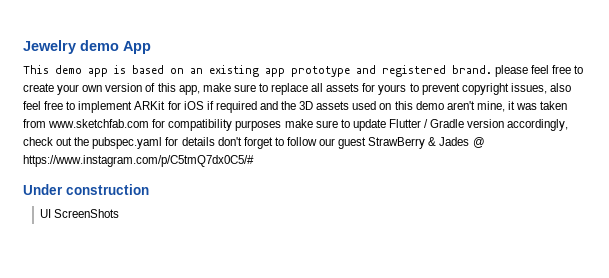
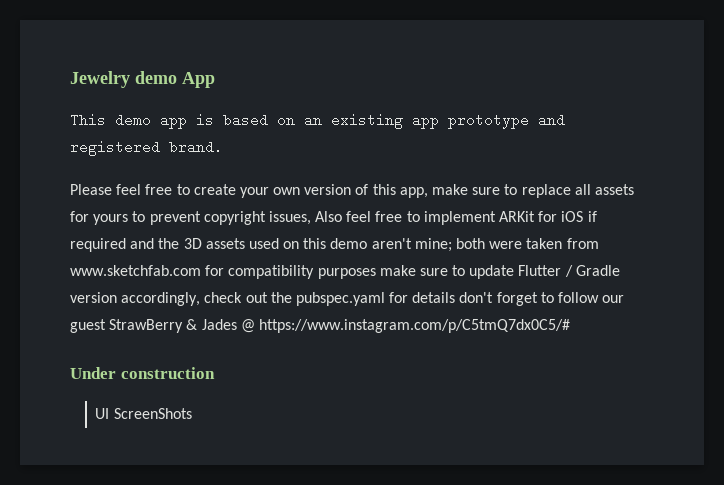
- This demo app is based on an existing app prototype and registered brand. please feel free to create your own version of this app, make sure to replace all assets for yours to prevent copyright issues, also feel free to implement ARKit for iOS if required and the 3D assets used on this demo aren't mine, it was taken from www.sketchfab.com for compatibility purposes make sure to update Flutter / Gradle version accordingly, check out the pubspec.yaml for details don't forget to follow our guest StrawBerry & Jades @ https://www.instagram.com/p/C5tmQ7dx0C5/#
+ This demo app is based on an existing app prototype and registered brand.
+ Please feel free to create your own version of this app, make sure to replace all assets for yours to prevent copyright issues, Also feel free to implement ARKit for iOS if required and the 3D assets used on this demo aren't mine; both were taken from www.sketchfab.com for compatibility purposes make sure to update Flutter / Gradle version accordingly, check out the pubspec.yaml for details don't forget to follow our guest StrawBerry & Jades @ https://www.instagram.com/p/C5tmQ7dx0C5/#

